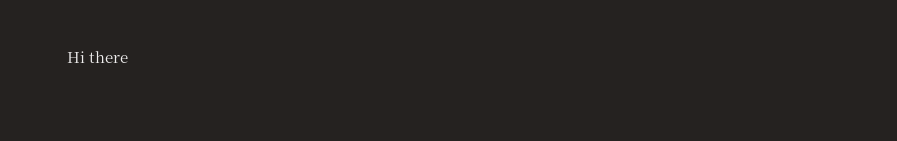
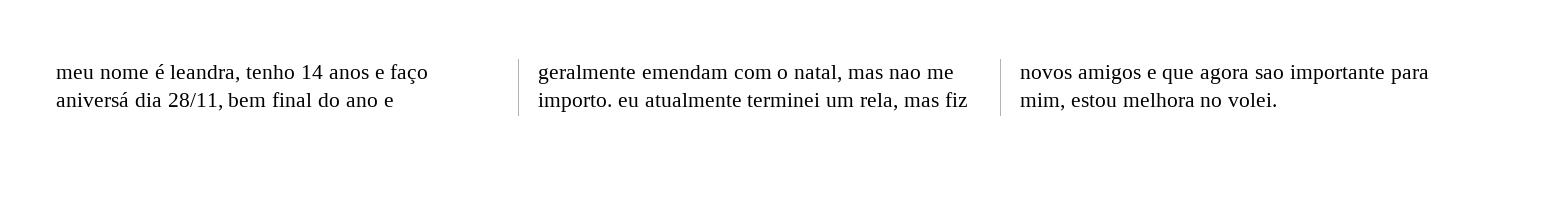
- Hi there
+ meu nome é leandra, tenho 14 anos e faço aniversá dia 28/11, bem final do ano e geralmente emendam com o natal, mas nao me importo. eu atualmente terminei um rela, mas fiz novos amigos e que agora sao importante para mim, estou melhora no volei.

